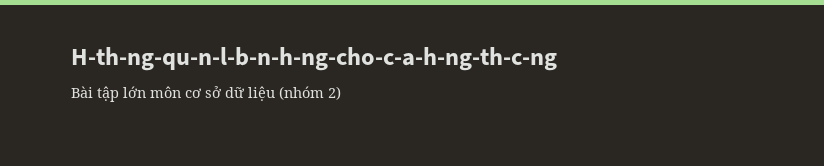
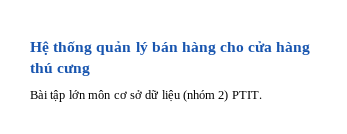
- H-th-ng-qu-n-l-b-n-h-ng-cho-c-a-h-ng-th-c-ng
+ Hệ thống quản lý bán hàng cho cửa hàng thú cưng
- Bài tập lớn môn cơ sở dữ liệu (nhóm 2)
+ Bài tập lớn môn cơ sở dữ liệu (nhóm 2) PTIT.

